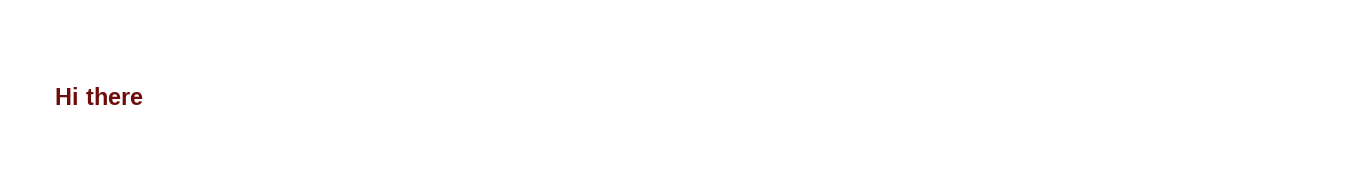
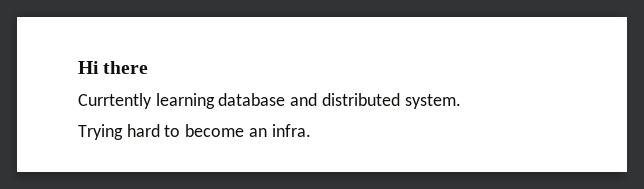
+ Currtently learning database and distributed system.
+ Trying hard to become an infra.

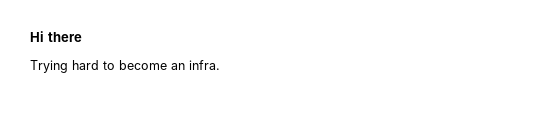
- Currtently learning database and distributed system.

